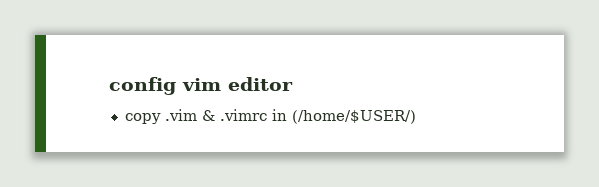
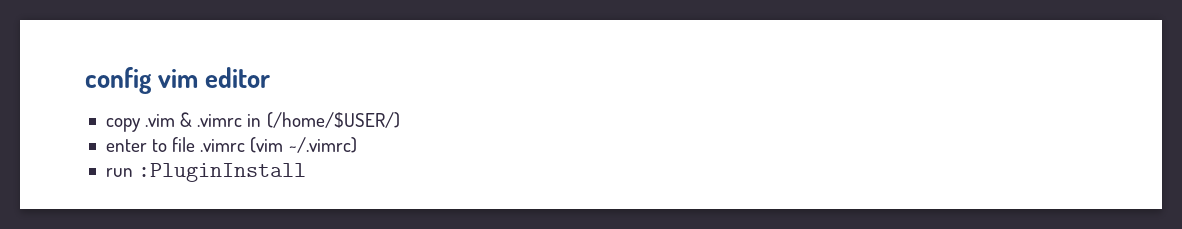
+ enter to file .vimrc (vim ~/.vimrc)
+ run :PluginInstall

